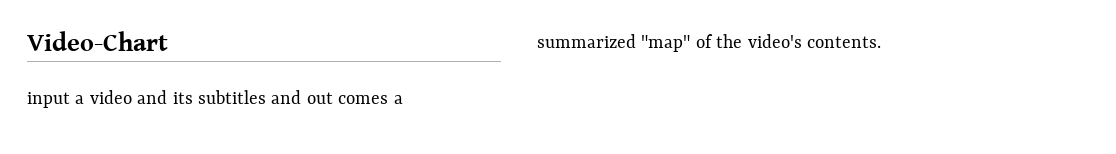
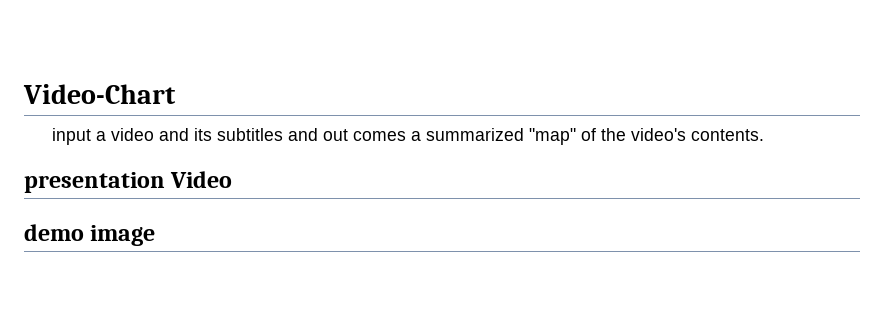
+ presentation Video
+ demo image

